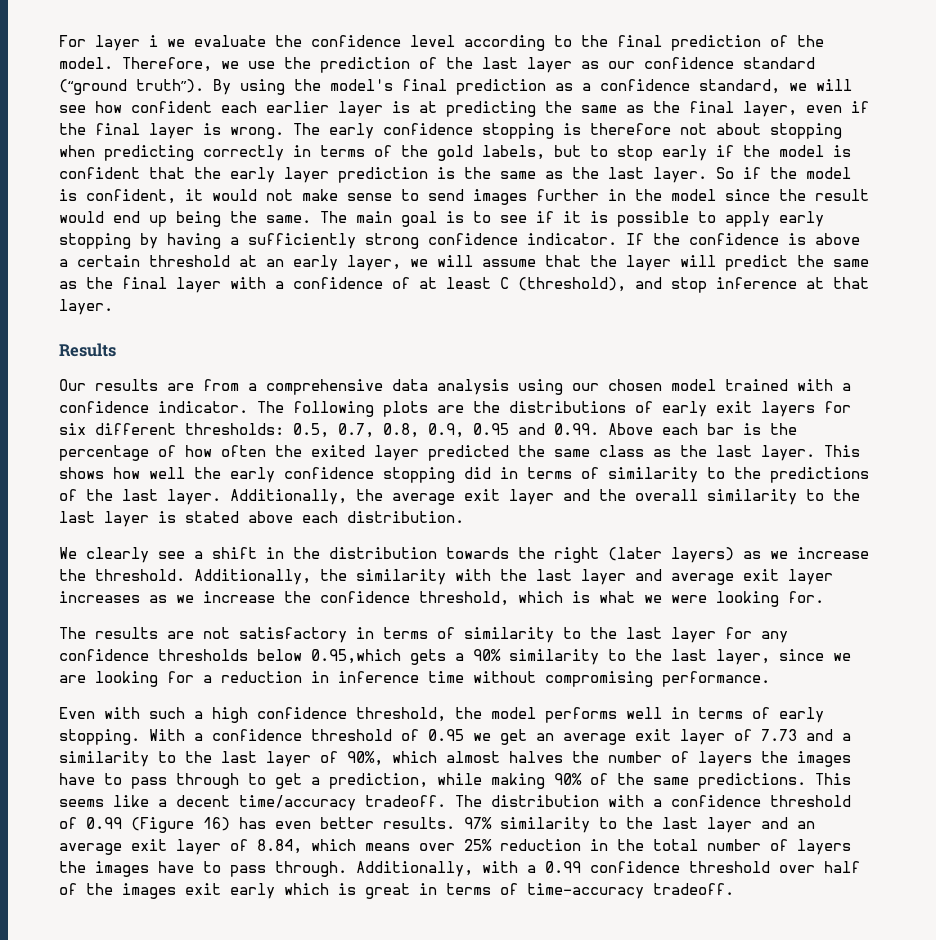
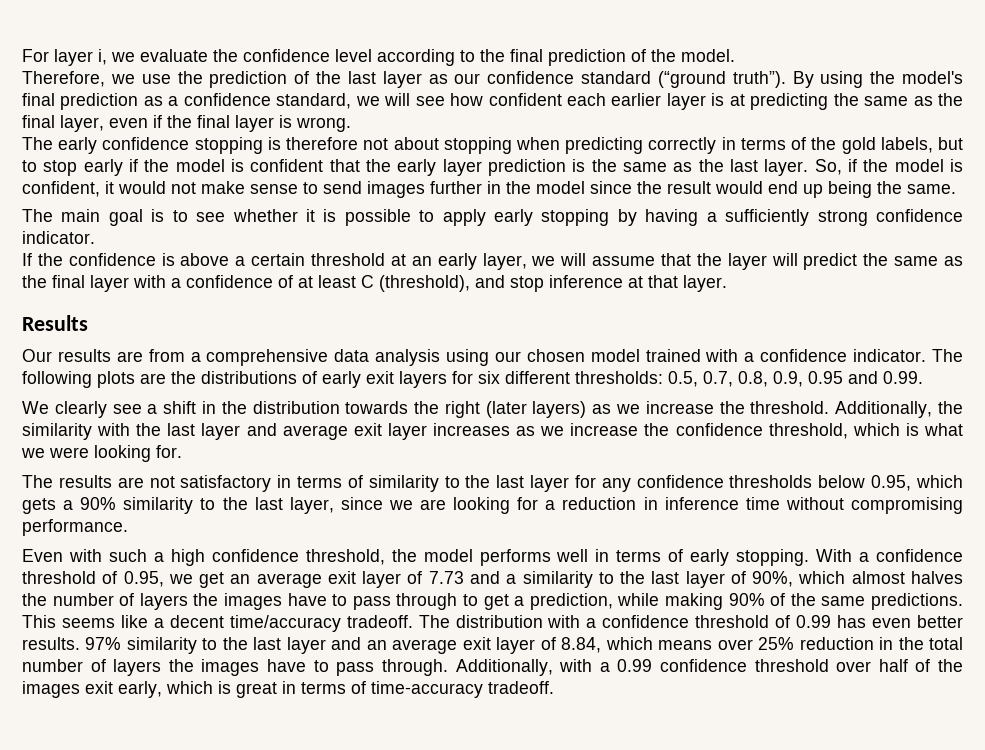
- For layer i we evaluate the confidence level according to the final prediction of the model. Therefore, we use the prediction of the last layer as our confidence standard (“ground truth”).
+ For layer i, we evaluate the confidence level according to the final prediction of the model.
+ Therefore, we use the prediction of the last layer as our confidence standard (“ground truth”).
- By using the model's final prediction as a confidence standard, we will see how confident each earlier layer is at predicting the same as the final layer, even if the final layer is wrong. The early confidence stopping is therefore not about stopping when predicting correctly in terms of the gold labels, but to stop early if the model is confident that the early layer prediction is the same as the last layer.
+ By using the model's final prediction as a confidence standard, we will see how confident each earlier layer is at predicting the same as the final layer, even if the final layer is wrong.
+ The early confidence stopping is therefore not about stopping when predicting correctly in terms of the gold labels, but to stop early if the model is confident that the early layer prediction is the same as the last layer.
- So if the model is confident, it would not make sense to send images further in the model since the result would end up being the same. The main goal is to see if it is possible to apply early stopping by having a sufficiently strong confidence indicator. If the confidence is above a certain threshold at an early layer, we will assume that the layer will predict the same as the final layer with a confidence of at least C (threshold), and stop inference at that layer.
+ So, if the model is confident, it would not make sense to send images further in the model since the result would end up being the same.
+ The main goal is to see whether it is possible to apply early stopping by having a sufficiently strong confidence indicator.
+ If the confidence is above a certain threshold at an early layer, we will assume that the layer will predict the same as the final layer with a confidence of at least C (threshold), and stop inference at that layer.
- The following plots are the distributions of early exit layers for six different thresholds: 0.5, 0.7, 0.8, 0.9, 0.95 and 0.99. Above each bar is the percentage of how often the exited layer predicted the same class as the last layer. This shows how well the early confidence stopping did in terms of similarity to the predictions of the last layer. Additionally, the average exit layer and the overall similarity to the last layer is stated above each distribution.
+ The following plots are the distributions of early exit layers for six different thresholds: 0.5, 0.7, 0.8, 0.9, 0.95 and 0.99.
- The results are not satisfactory in terms of similarity to the last layer for any confidence thresholds below 0.95,which gets a 90% similarity to the last layer, since we are looking for a reduction in inference time without compromising performance.
+ The results are not satisfactory in terms of similarity to the last layer for any confidence thresholds below 0.95, which gets a 90% similarity to the last layer, since we are looking for a reduction in inference time without compromising performance.
- With a confidence threshold of 0.95 we get an average exit layer of 7.73 and a similarity to the last layer of 90%, which almost halves the number of layers the images have to pass through to get a prediction, while making 90% of the same predictions.
+ With a confidence threshold of 0.95, we get an average exit layer of 7.73 and a similarity to the last layer of 90%, which almost halves the number of layers the images have to pass through to get a prediction, while making 90% of the same predictions.
- The distribution with a confidence threshold of 0.99 (Figure 16) has even better results.
+ The distribution with a confidence threshold of 0.99 has even better results.
- Additionally, with a 0.99 confidence threshold over half of the images exit early which is great in terms of time-accuracy tradeoff.
+ Additionally, with a 0.99 confidence threshold over half of the images exit early, which is great in terms of time-accuracy tradeoff.

